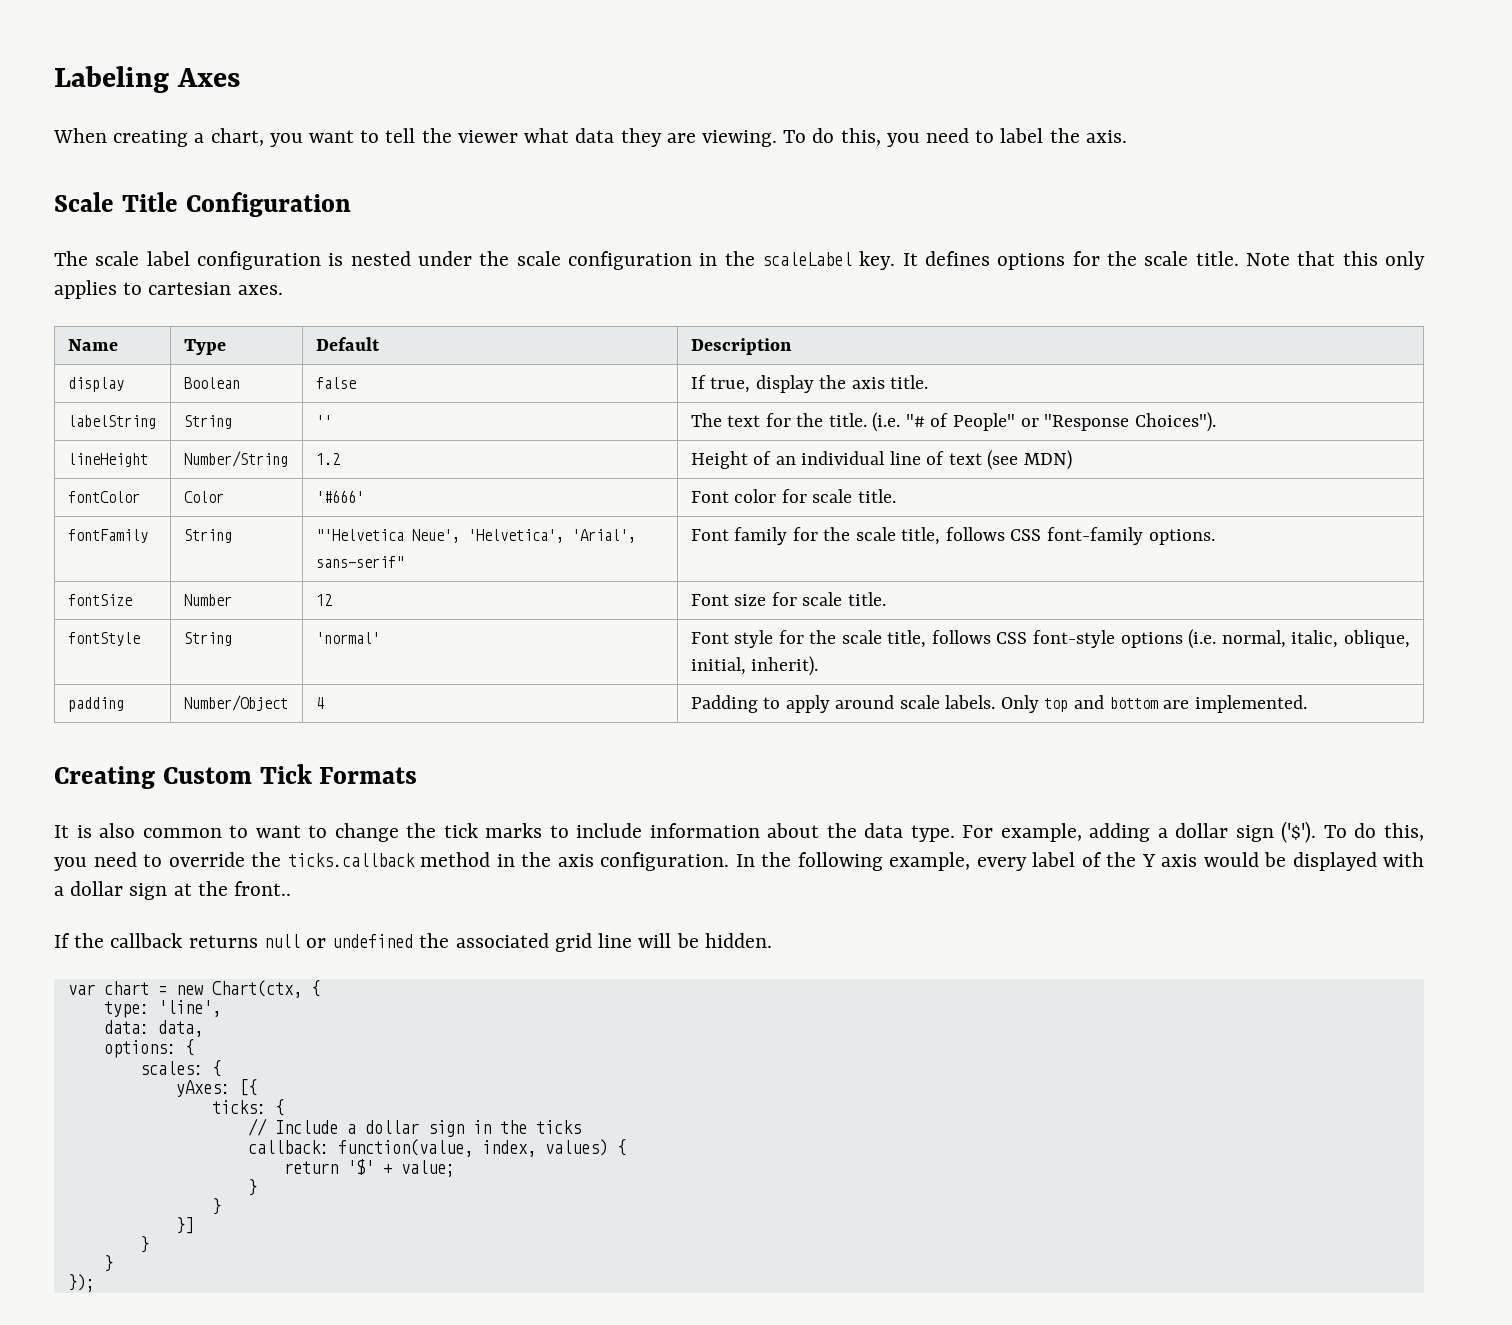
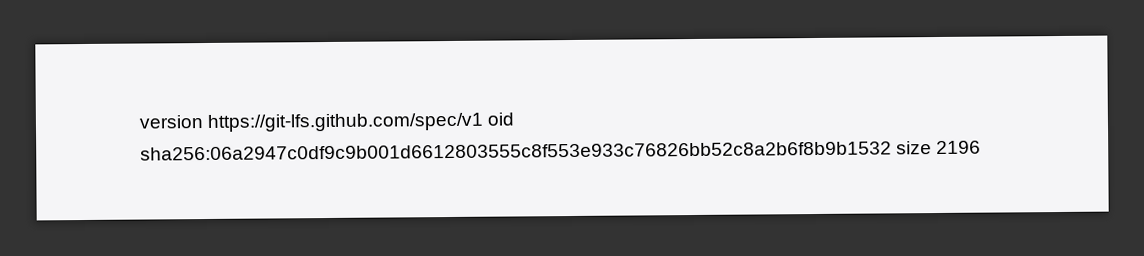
- Labeling Axes
- When creating a chart, you want to tell the viewer what data they are viewing. To do this, you need to label the axis.
- Scale Title Configuration
- The scale label configuration is nested under the scale configuration in the scaleLabel key. It defines options for the scale title. Note that this only applies to cartesian axes.
- Name | Type | Default | Description
- display | Boolean | false | If true, display the axis title.
- labelString | String | '' | The text for the title. (i.e. "# of People" or "Response Choices").
- lineHeight | Number/String | 1.2 | Height of an individual line of text (see MDN)
- fontColor | Color | '#666' | Font color for scale title.
- fontFamily | String | "'Helvetica Neue', 'Helvetica', 'Arial', sans-serif" | Font family for the scale title, follows CSS font-family options.
- fontSize | Number | 12 | Font size for scale title.
- fontStyle | String | 'normal' | Font style for the scale title, follows CSS font-style options (i.e. normal, italic, oblique, initial, inherit).
- padding | Number/Object | 4 | Padding to apply around scale labels. Only top and bottom are implemented.
- Creating Custom Tick Formats
- It is also common to want to change the tick marks to include information about the data type. For example, adding a dollar sign ('$'). To do this, you need to override the ticks.callback method in the axis configuration. In the following example, every label of the Y axis would be displayed with a dollar sign at the front..
- If the callback returns null or undefined the associated grid line will be hidden.
- var chart = new Chart(ctx, {
- type: 'line',
- data: data,
- options: {
- scales: {
- yAxes: [{
- ticks: {
- // Include a dollar sign in the ticks
- callback: function(value, index, values) {
- return '$' + value;
- }
- }
- }]
- }
- }
- });
+ version https://git-lfs.github.com/spec/v1 oid sha256:06a2947c0df9c9b001d6612803555c8f553e933c76826bb52c8a2b6f8b9b1532 size 2196

